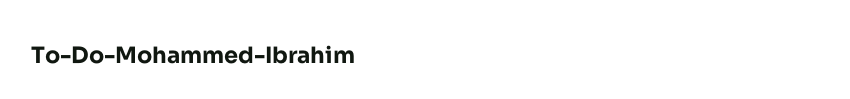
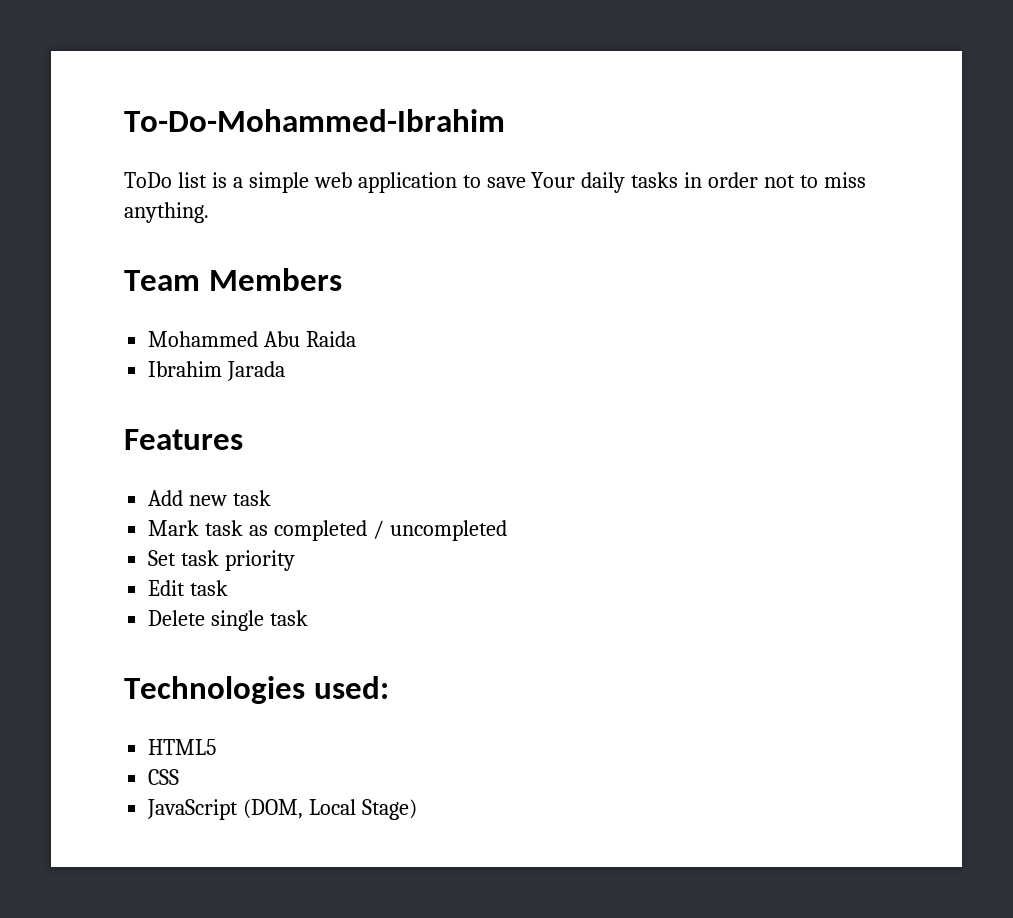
+ ToDo list is a simple web application to save Your daily tasks in order not to miss anything.
+ Team Members
+ Mohammed Abu Raida
+ Ibrahim Jarada
+ Features
+ Add new task
+ Mark task as completed / uncompleted
+ Set task priority
+ Edit task
+ Delete single task
+ Technologies used:
+ HTML5
+ CSS
+ JavaScript (DOM, Local Stage)

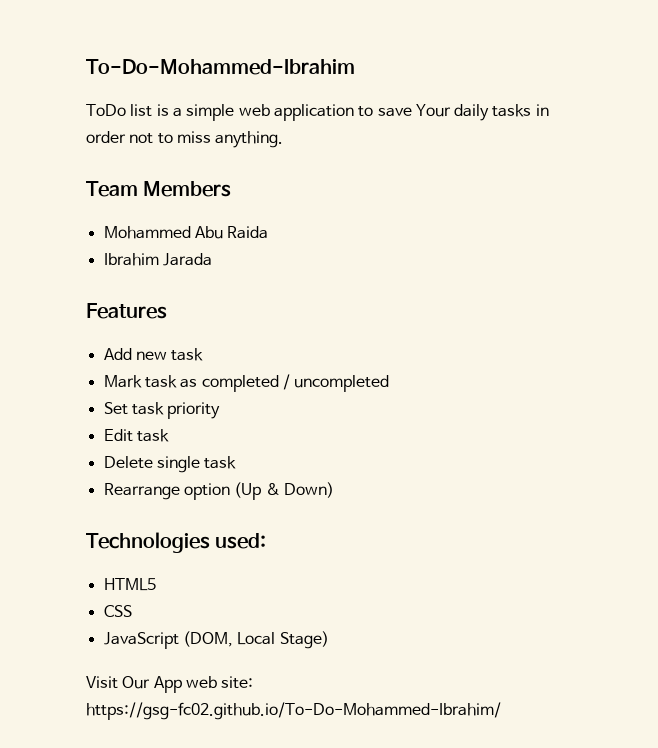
+ Rearrange option (Up & Down)
+ Visit Our App web site: https://gsg-fc02.github.io/To-Do-Mohammed-Ibrahim/

